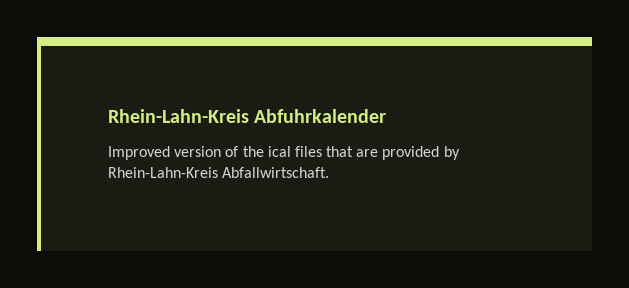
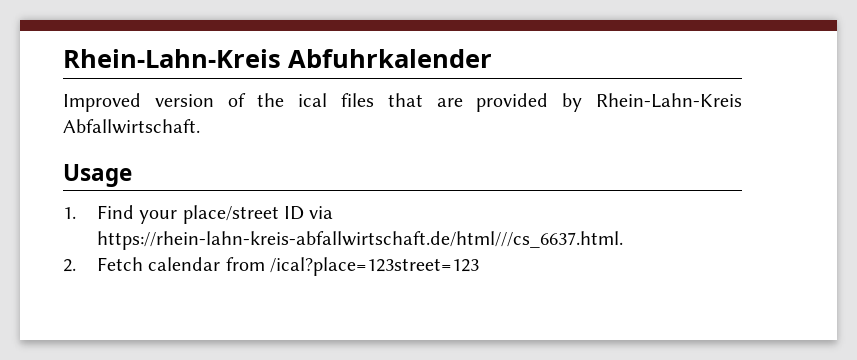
+ Usage
+ 1. Find your place/street ID via https://rhein-lahn-kreis-abfallwirtschaft.de/html///cs_6637.html.
+ 2. Fetch calendar from /ical?place=123street=123

